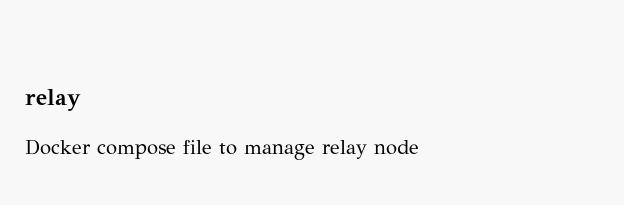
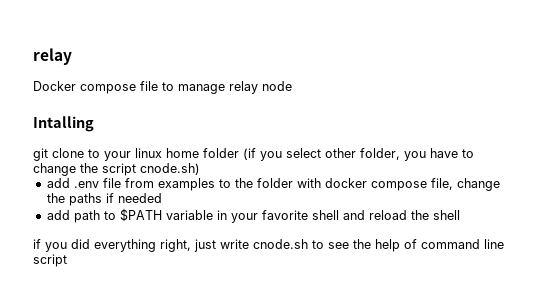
+ Intalling
+ git clone to your linux home folder (if you select other folder, you have to change the script cnode.sh)
+ add .env file from examples to the folder with docker compose file, change the paths if needed
+ add path to $PATH variable in your favorite shell and reload the shell
+ if you did everything right, just write cnode.sh to see the help of command line script

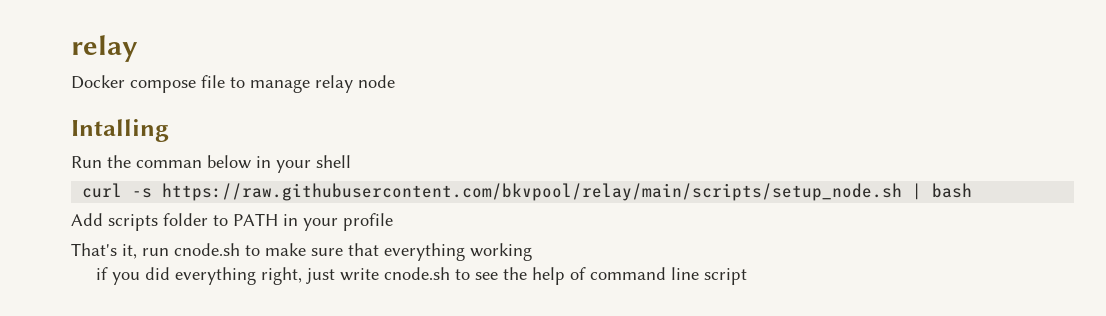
- git clone to your linux home folder (if you select other folder, you have to change the script cnode.sh)
- add .env file from examples to the folder with docker compose file, change the paths if needed
- add path to $PATH variable in your favorite shell and reload the shell
+ Run the comman below in your shell
+ curl -s https://raw.githubusercontent.com/bkvpool/relay/main/scripts/setup_node.sh | bash
+ Add scripts folder to PATH in your profile
+ That's it, run cnode.sh to make sure that everything working

